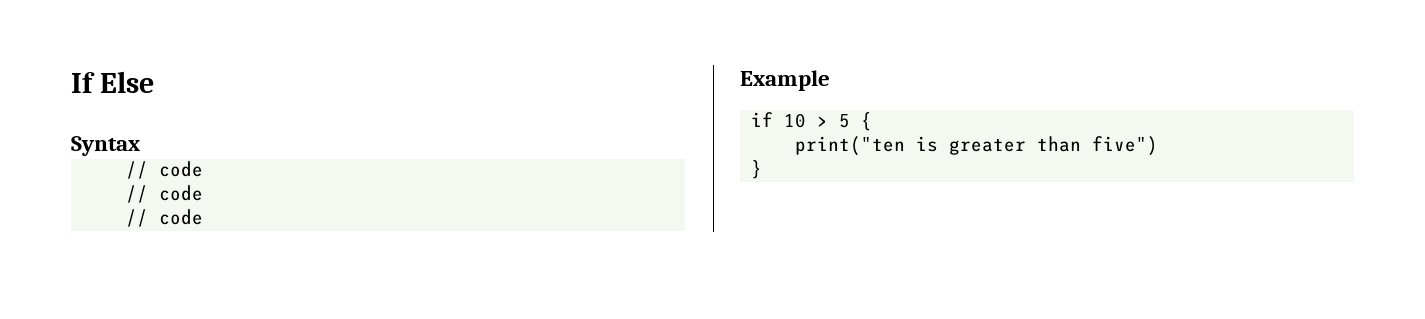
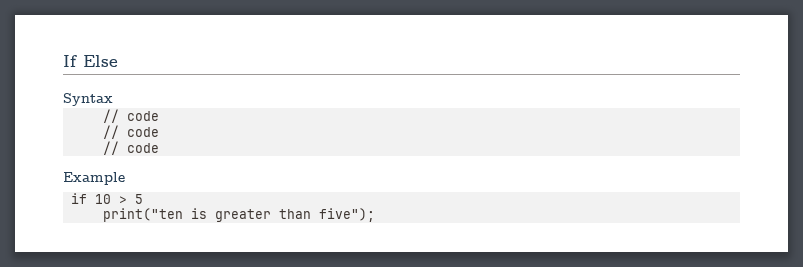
- if 10 > 5 {
+ if 10 > 5
- print("ten is greater than five")
- }
+ print("ten is greater than five");

